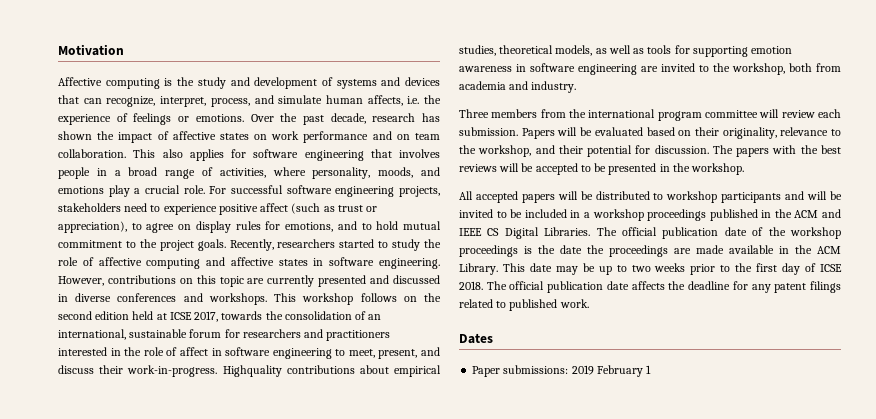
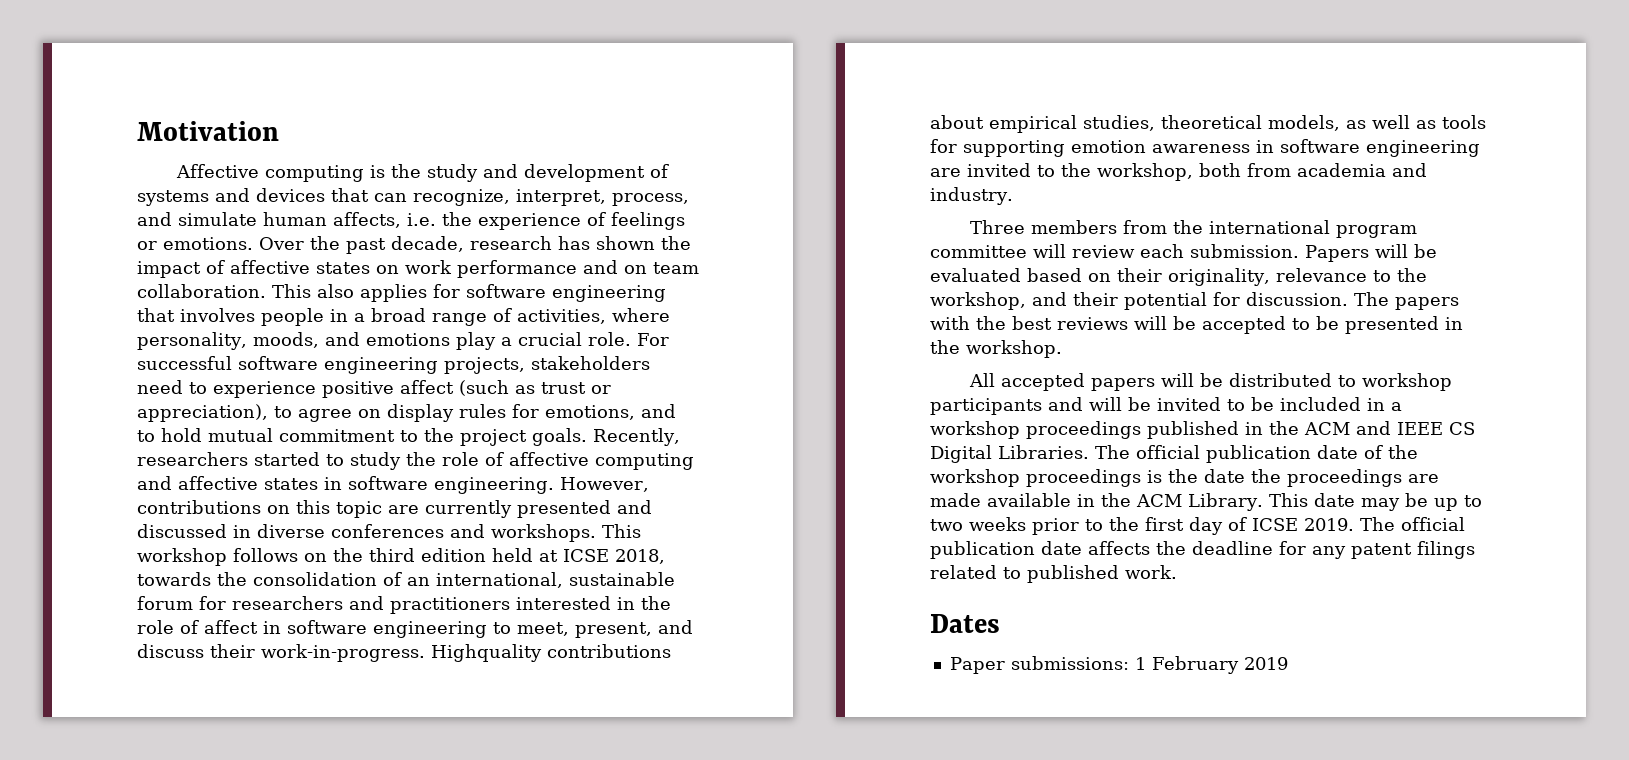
- This workshop follows on the second edition held at ICSE 2017, towards the consolidation of an international, sustainable forum for researchers and practitioners interested in the role of affect in software engineering to meet, present, and discuss their work-in-progress.
+ This workshop follows on the third edition held at ICSE 2018, towards the consolidation of an international, sustainable forum for researchers and practitioners interested in the role of affect in software engineering to meet, present, and discuss their work-in-progress.
- This date may be up to two weeks prior to the first day of ICSE 2018.
+ This date may be up to two weeks prior to the first day of ICSE 2019.
- Paper submissions: 2019 February 1
+ Paper submissions: 1 February 2019

